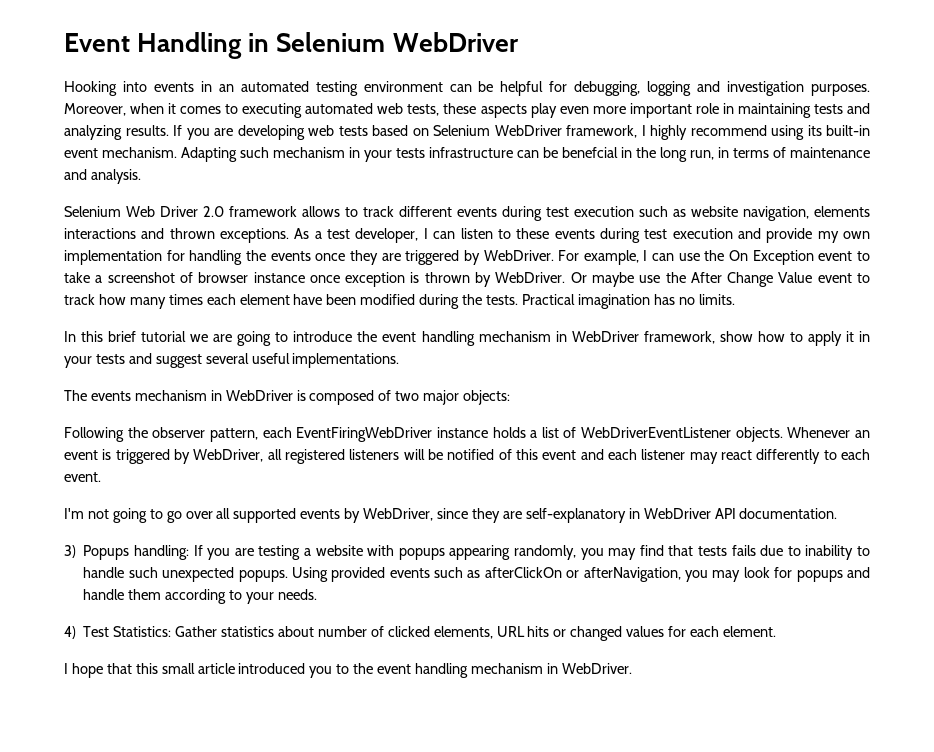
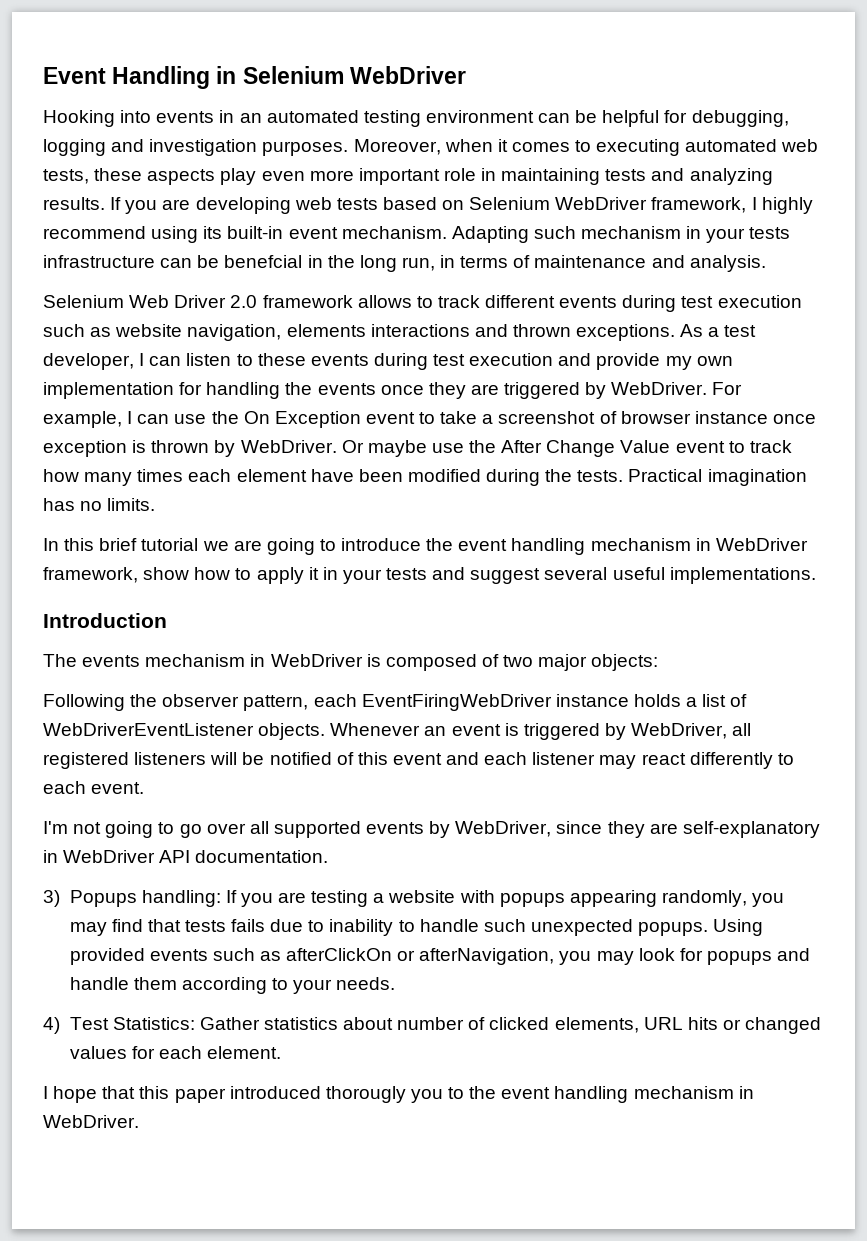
+ Introduction
- I hope that this small article introduced you to the event handling mechanism in WebDriver.
+ I hope that this paper introduced thorougly you to the event handling mechanism in WebDriver.

